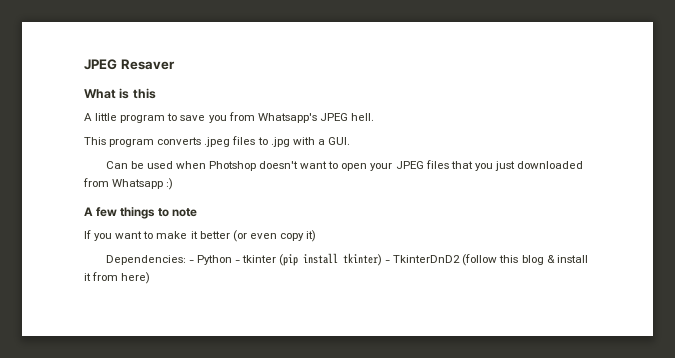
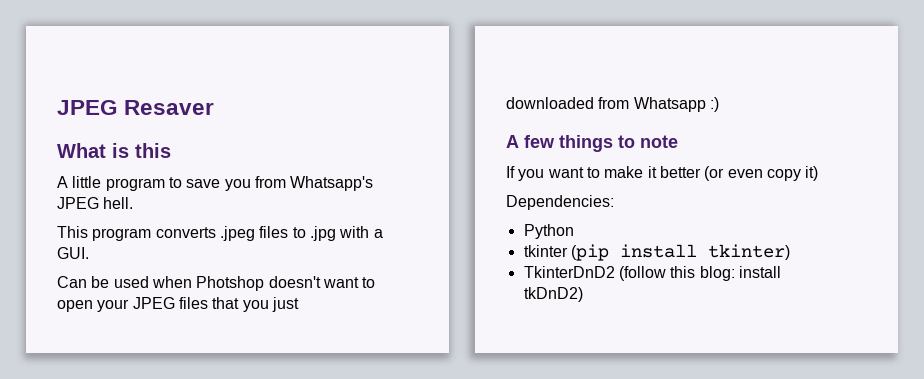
- Dependencies: - Python - tkinter (pip install tkinter) - TkinterDnD2 (follow this blog & install it from here)
+ Dependencies:
+ Python
+ tkinter (pip install tkinter)
+ TkinterDnD2 (follow this blog: install tkDnD2)

